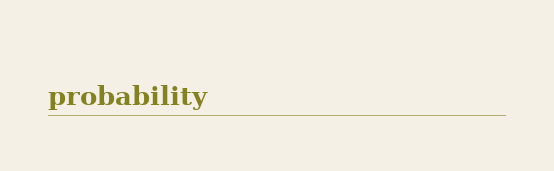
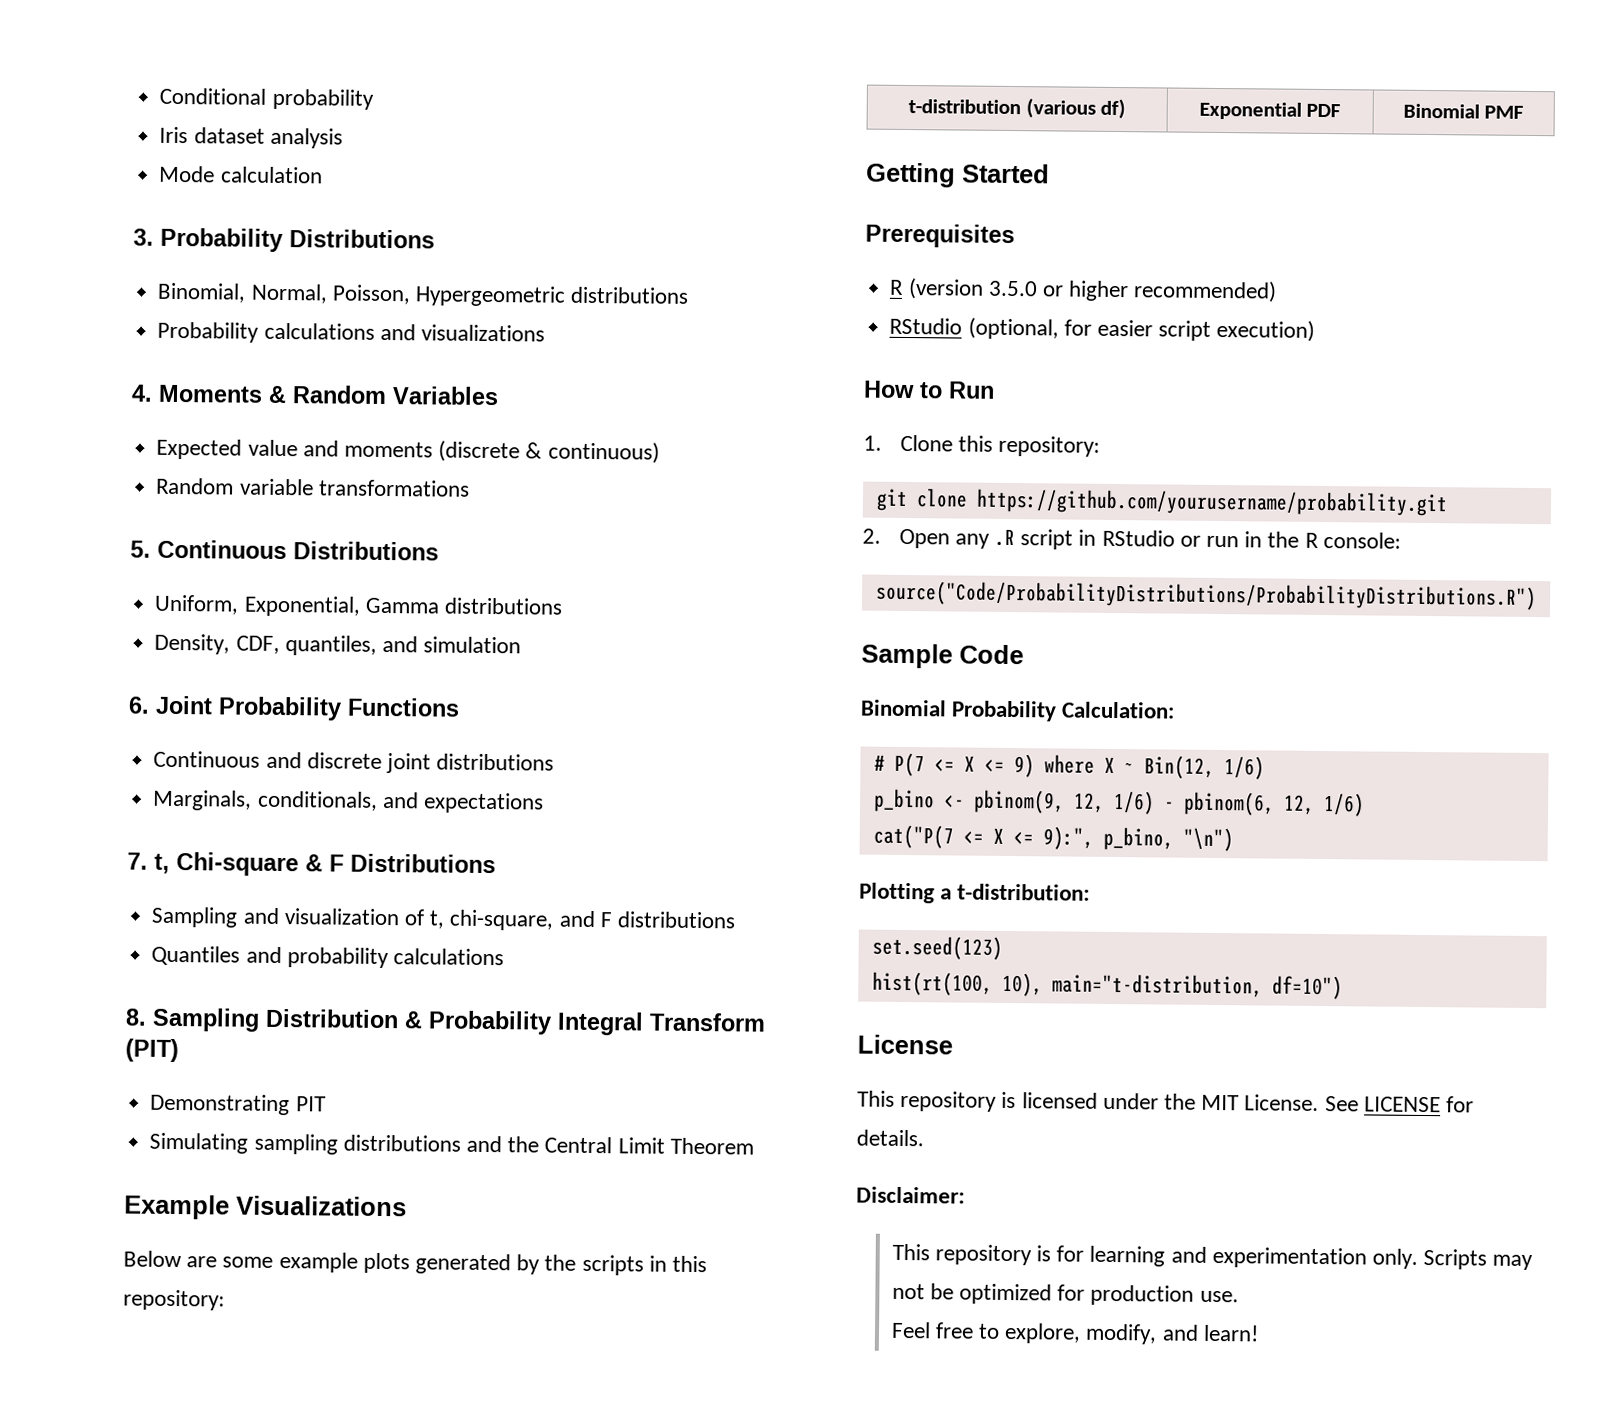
- probability
+ Conditional probability
+ Iris dataset analysis
+ Mode calculation
+ 3. Probability Distributions
+ Binomial, Normal, Poisson, Hypergeometric distributions
+ Probability calculations and visualizations
+ 4. Moments & Random Variables
+ Expected value and moments (discrete & continuous)
+ Random variable transformations
+ 5. Continuous Distributions
+ Uniform, Exponential, Gamma distributions
+ Density, CDF, quantiles, and simulation
+ 6. Joint Probability Functions
+ Continuous and discrete joint distributions
+ Marginals, conditionals, and expectations
+ 7. t, Chi-square & F Distributions
+ Sampling and visualization of t, chi-square, and F distributions
+ Quantiles and probability calculations
+ 8. Sampling Distribution & Probability Integral Transform (PIT)
+ Demonstrating PIT
+ Simulating sampling distributions and the Central Limit Theorem
+ Example Visualizations
+ Below are some example plots generated by the scripts in this repository:
+ t-distribution (various df) | Exponential PDF | Binomial PMF
+ Getting Started
+ Prerequisites
+ R (version 3.5.0 or higher recommended)
+ RStudio (optional, for easier script execution)
+ How to Run
+ 1. Clone this repository:
+ git clone https://github.com/yourusername/probability.git
+ 2. Open any .R script in RStudio or run in the R console:
+ source("Code/ProbabilityDistributions/ProbabilityDistributions.R")
+ Sample Code
+ Binomial Probability Calculation:
+ # P(7 <= X <= 9) where X ~ Bin(12, 1/6)
+ p_bino <- pbinom(9, 12, 1/6) - pbinom(6, 12, 1/6)
+ cat("P(7 <= X <= 9):", p_bino, "\n")
+ Plotting a t-distribution:
+ set.seed(123)
+ hist(rt(100, 10), main="t-distribution, df=10")
+ License
+ This repository is licensed under the MIT License. See LICENSE for details.
+ Disclaimer:
+ This repository is for learning and experimentation only. Scripts may not be optimized for production use.
+ Feel free to explore, modify, and learn!

